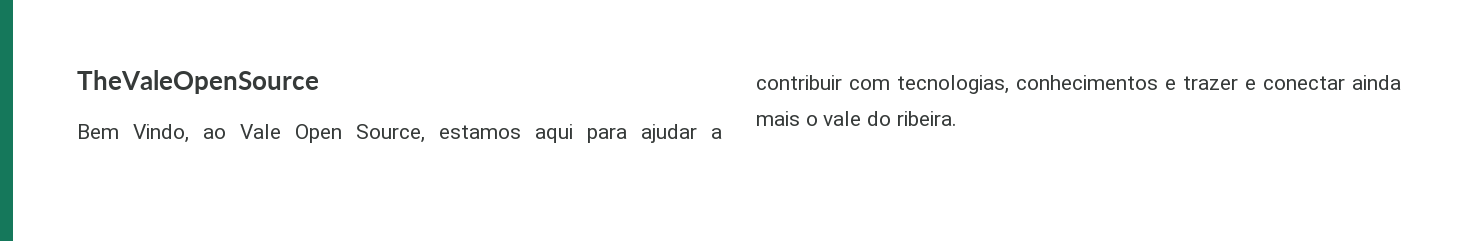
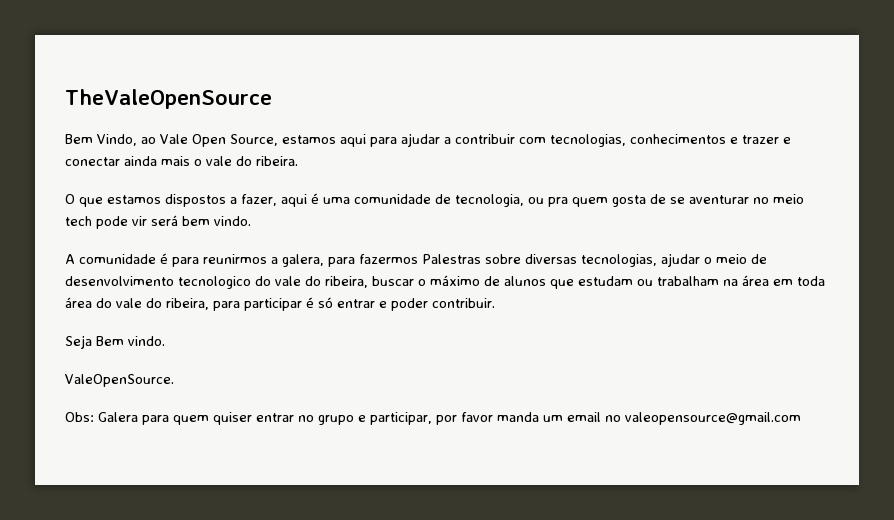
+ O que estamos dispostos a fazer, aqui é uma comunidade de tecnologia, ou pra quem gosta de se aventurar no meio tech pode vir será bem vindo.
+ A comunidade é para reunirmos a galera, para fazermos Palestras sobre diversas tecnologias, ajudar o meio de desenvolvimento tecnologico do vale do ribeira, buscar o máximo de alunos que estudam ou trabalham na área em toda área do vale do ribeira, para participar é só entrar e poder contribuir.
+ Seja Bem vindo.
+ ValeOpenSource.
+ Obs: Galera para quem quiser entrar no grupo e participar, por favor manda um email no valeopensource@gmail.com

